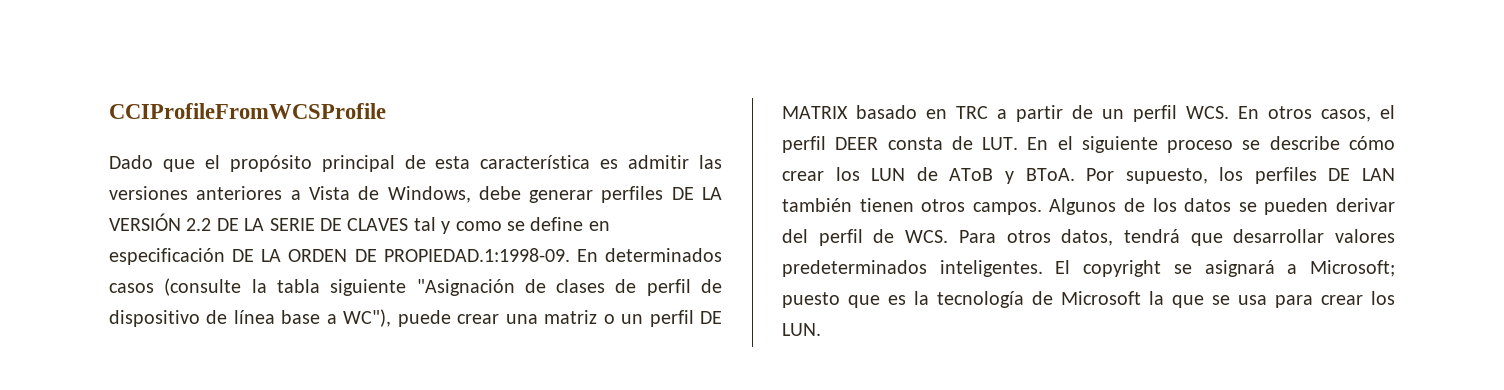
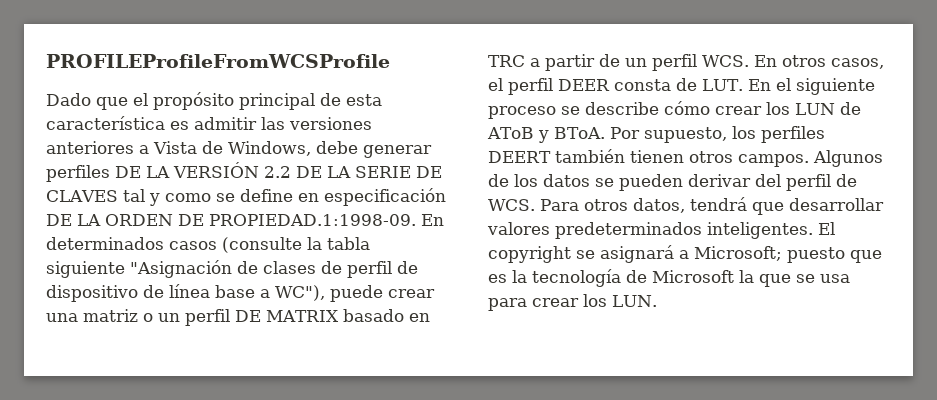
- CCIProfileFromWCSProfile
+ PROFILEProfileFromWCSProfile
- Por supuesto, los perfiles DE LAN también tienen otros campos.
+ Por supuesto, los perfiles DEERT también tienen otros campos.

